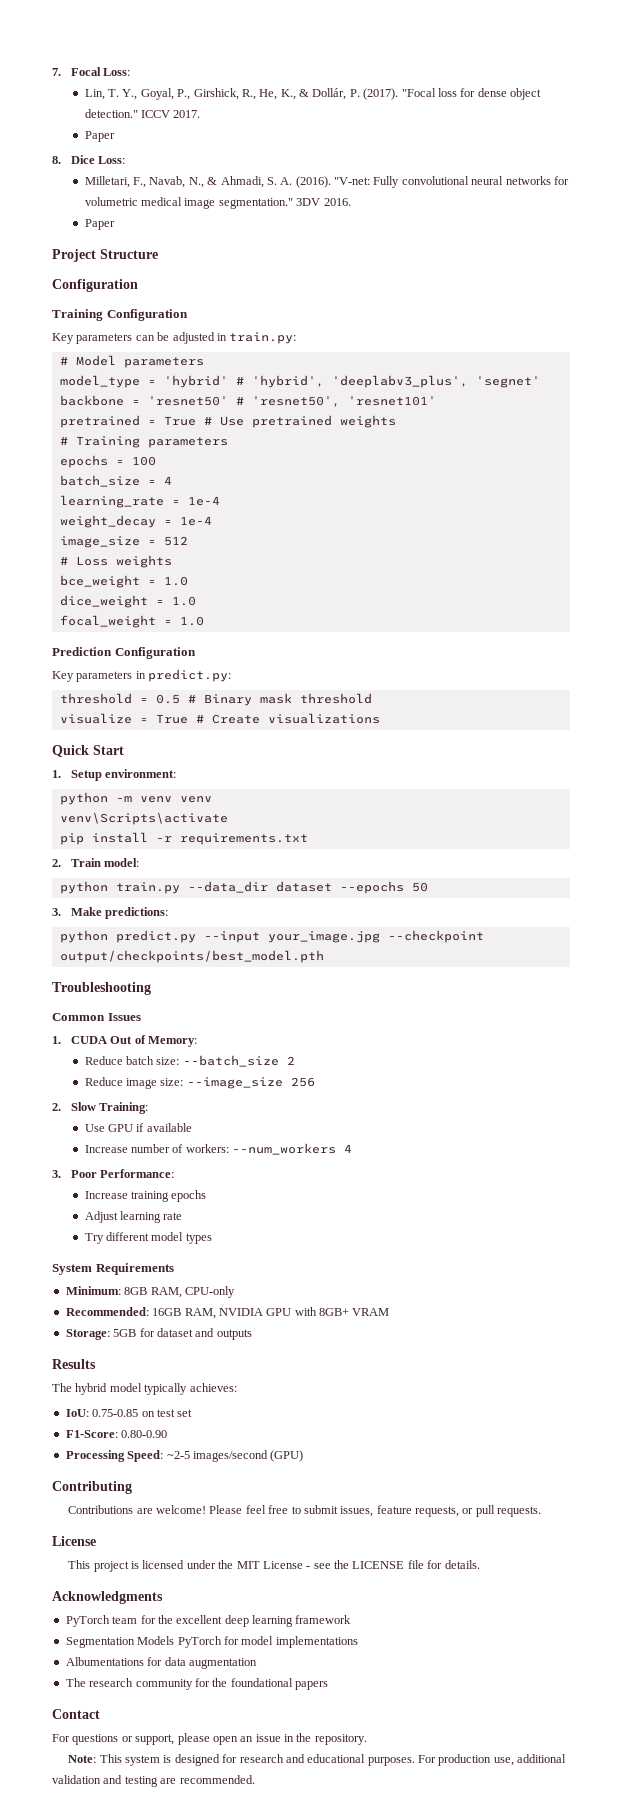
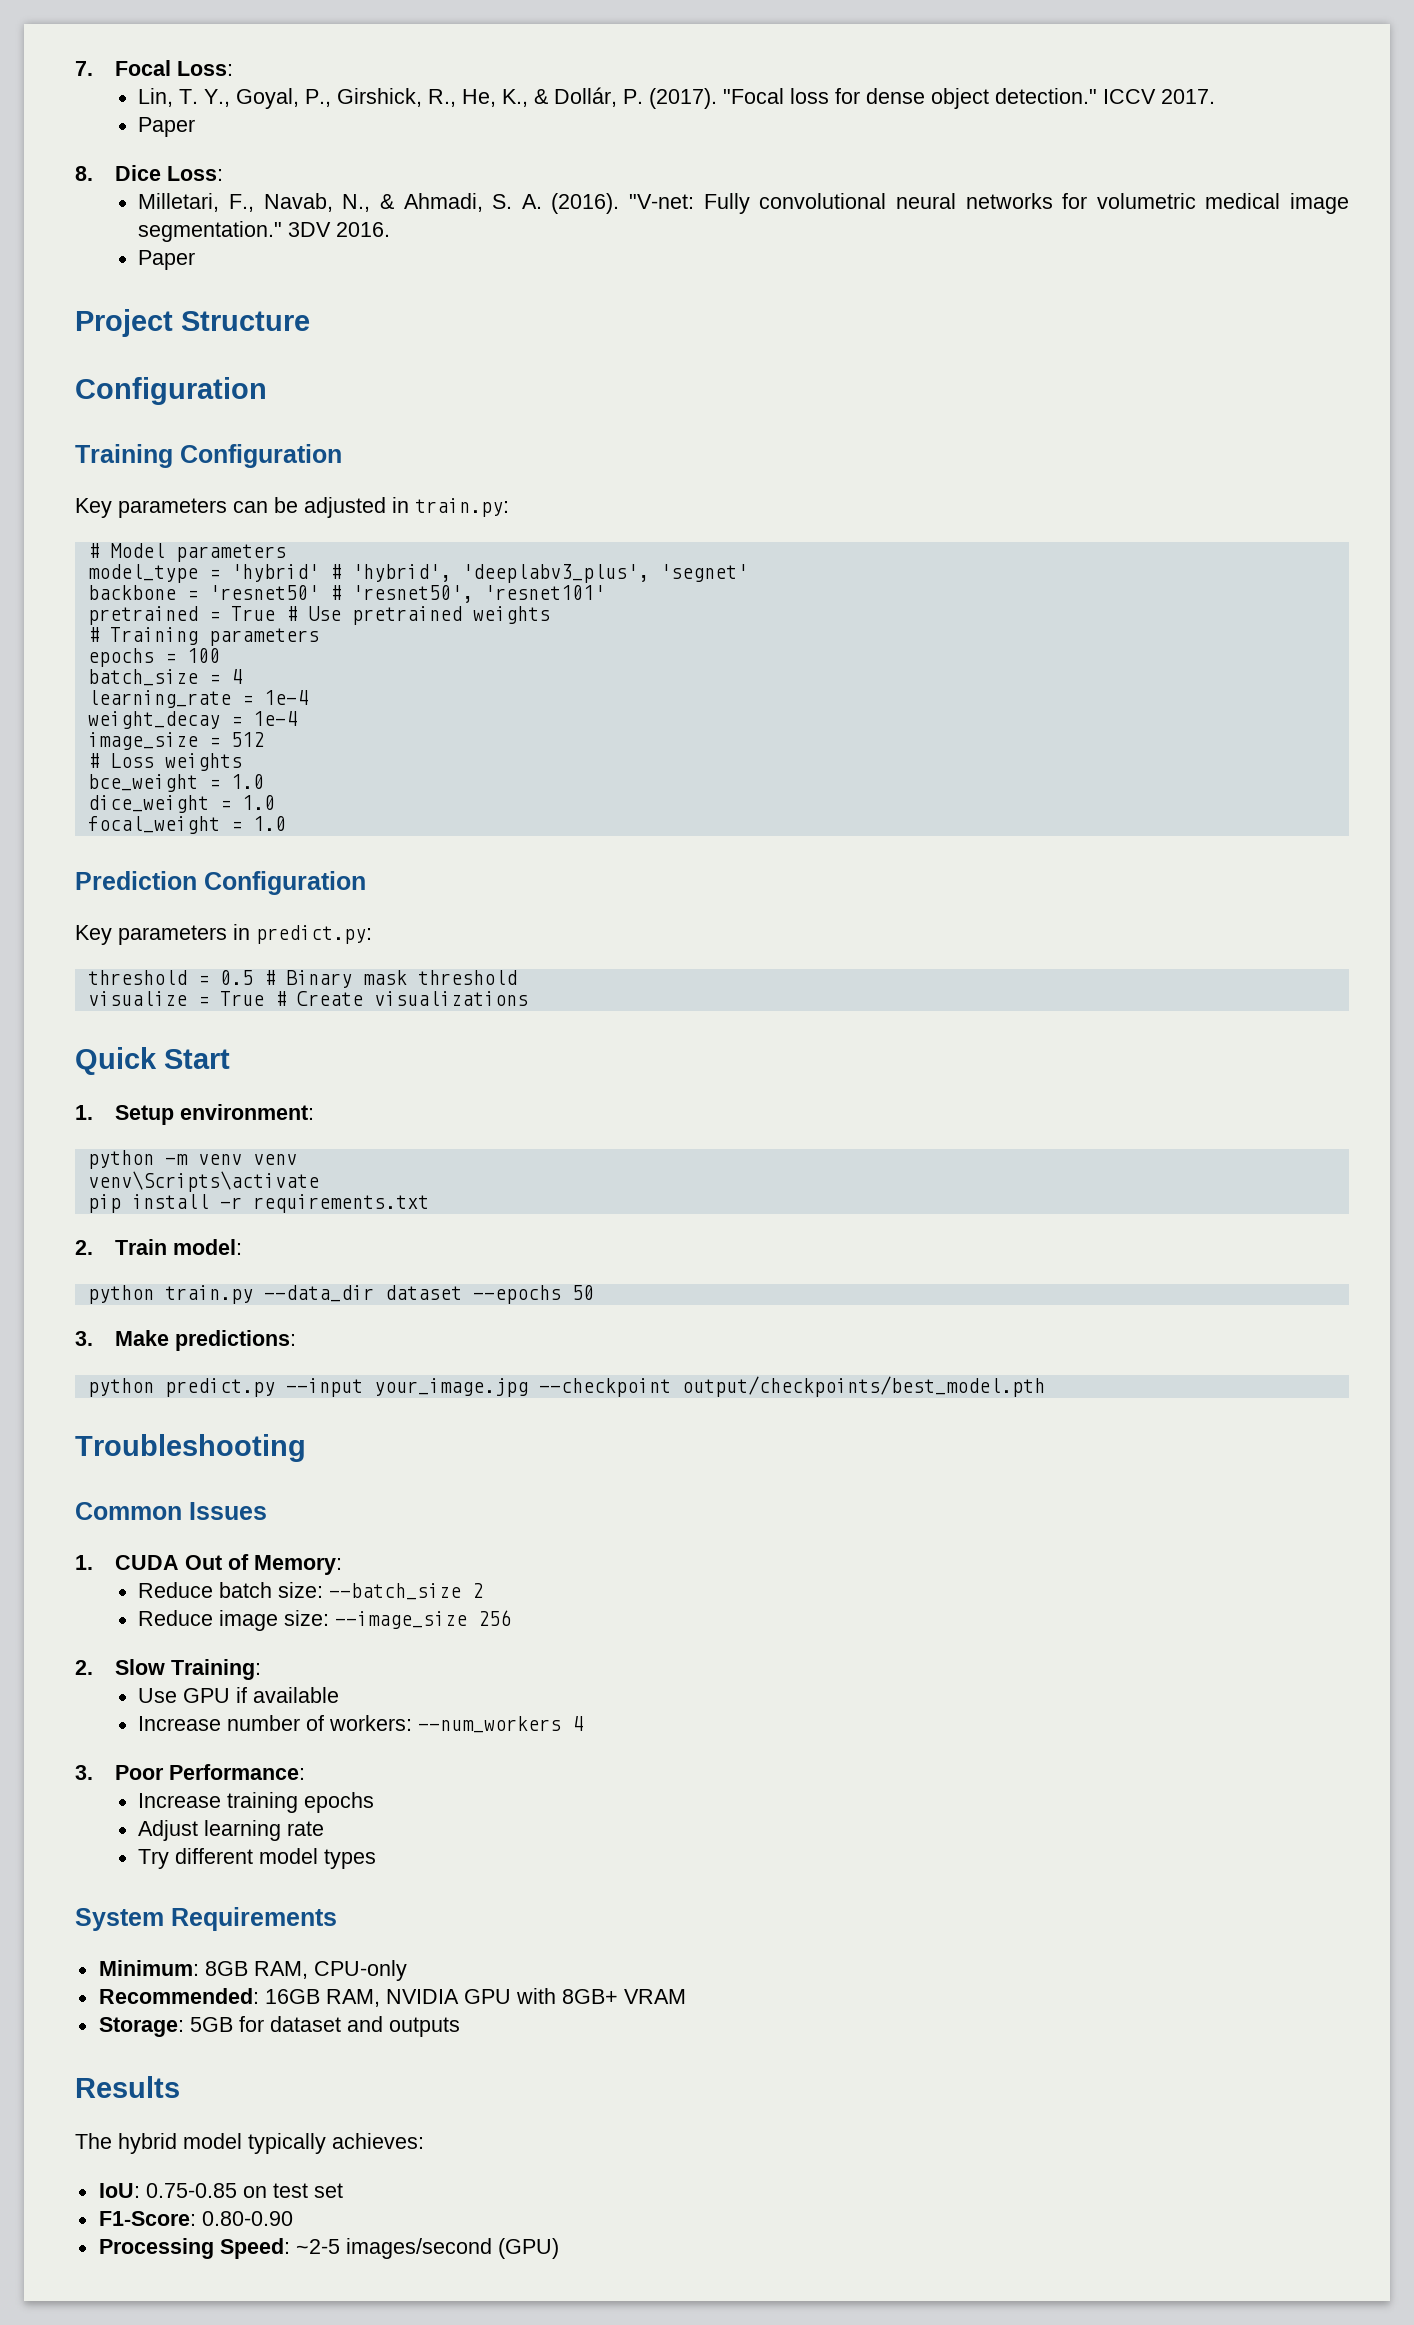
- Contributing
- Contributions are welcome! Please feel free to submit issues, feature requests, or pull requests.
- License
- This project is licensed under the MIT License - see the LICENSE file for details.
- Acknowledgments
- PyTorch team for the excellent deep learning framework
- Segmentation Models PyTorch for model implementations
- Albumentations for data augmentation
- The research community for the foundational papers
- Contact
- For questions or support, please open an issue in the repository.
- Note: This system is designed for research and educational purposes. For production use, additional validation and testing are recommended.

